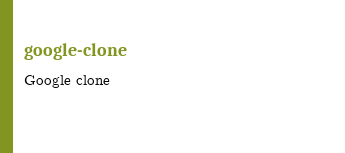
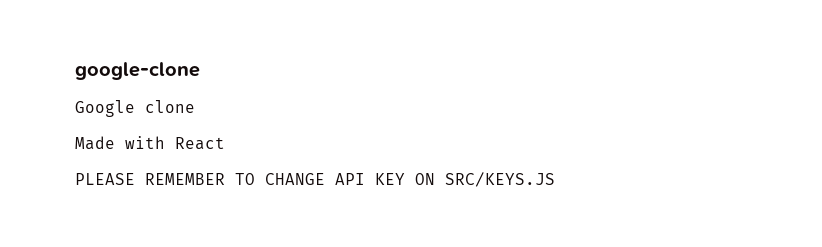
+ Made with React
+ PLEASE REMEMBER TO CHANGE API KEY ON SRC/KEYS.JS

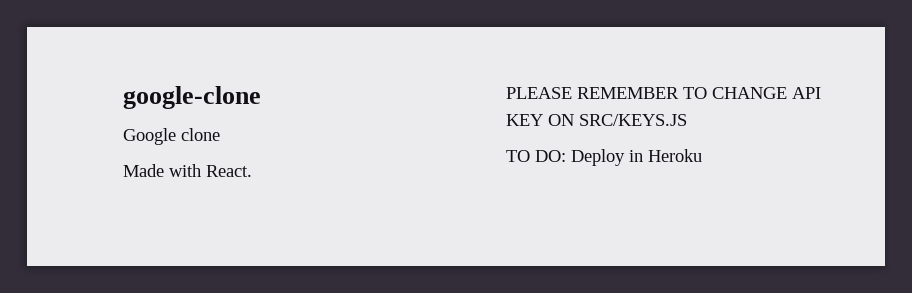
- Made with React
+ Made with React.
+ TO DO: Deploy in Heroku

